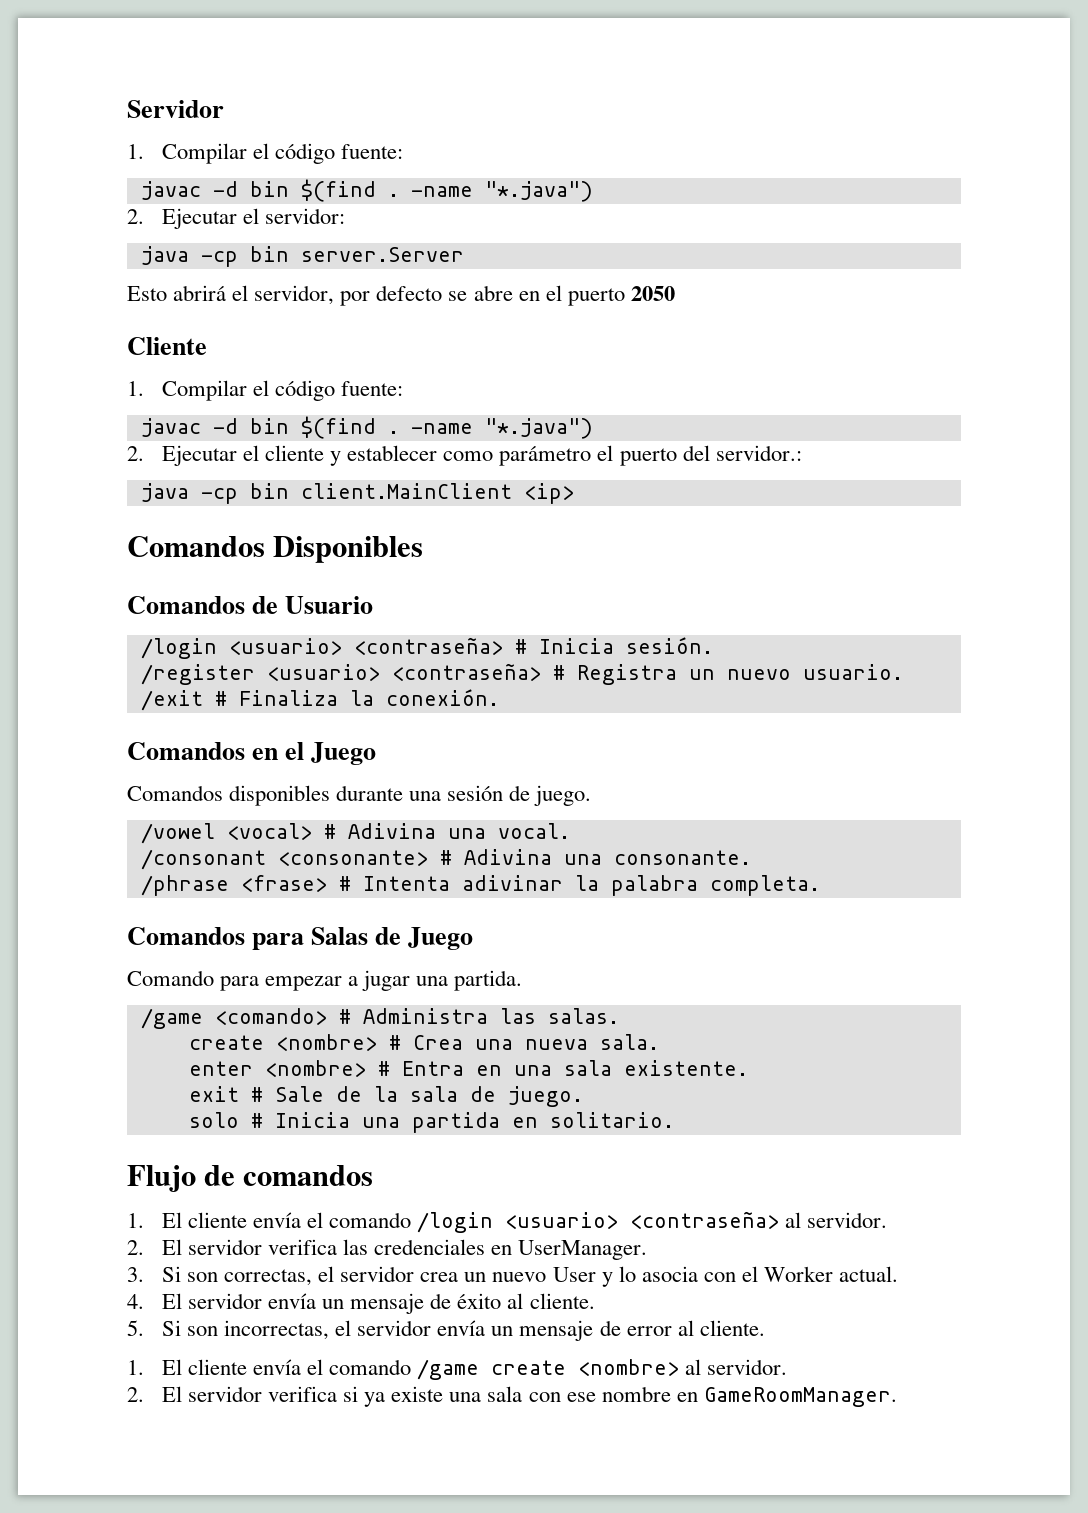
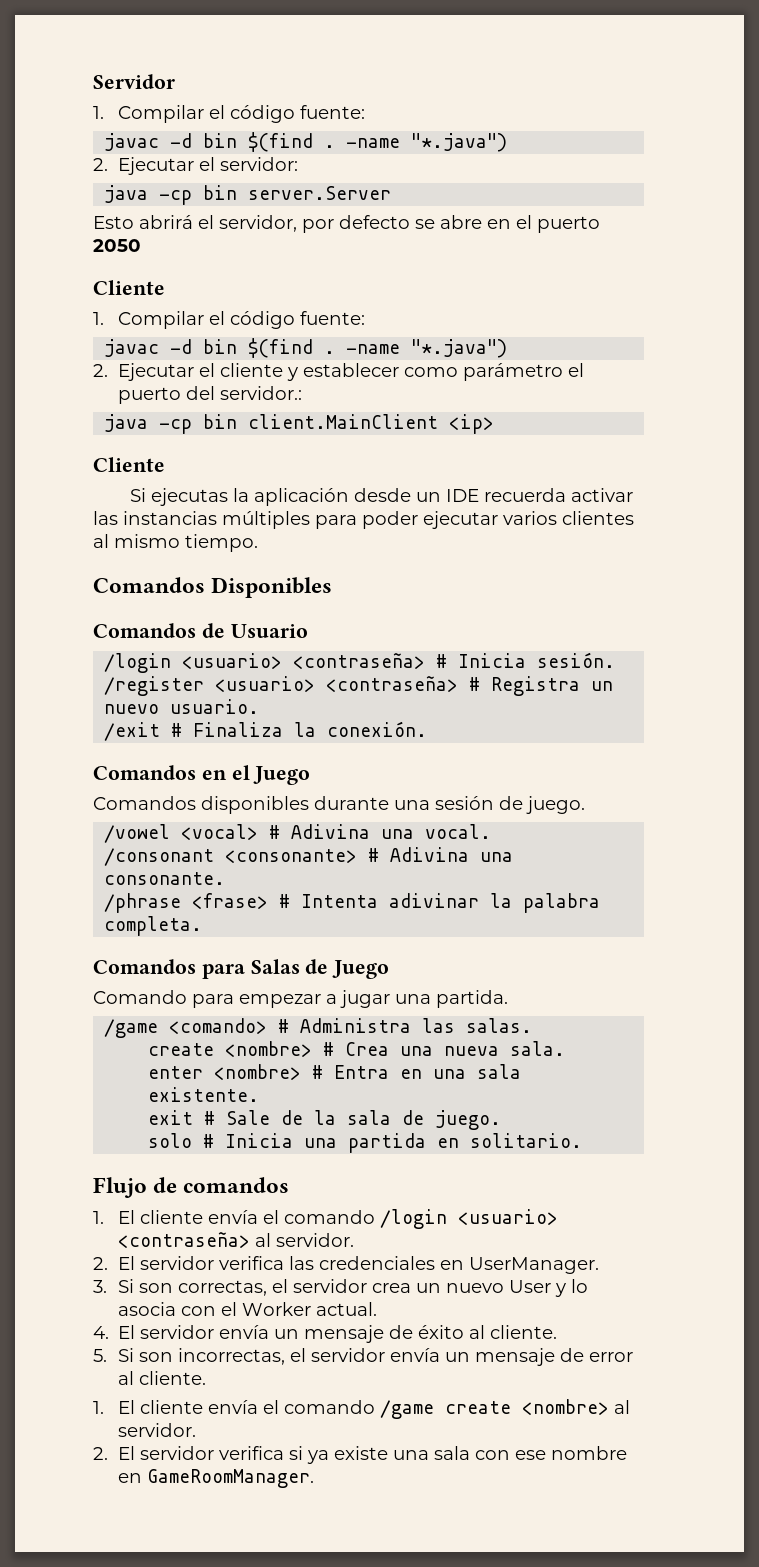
  java -cp bin client.MainClient <ip>
+ Cliente
+ Si ejecutas la aplicación desde un IDE recuerda activar las instancias múltiples para poder ejecutar varios clientes al mismo tiempo.

